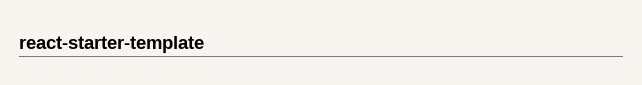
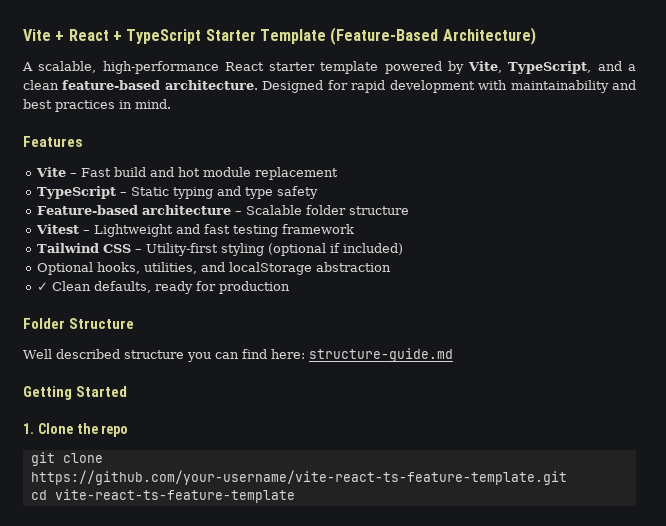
- react-starter-template
+ Vite + React + TypeScript Starter Template (Feature-Based Architecture)
+ A scalable, high-performance React starter template powered by Vite, TypeScript, and a clean feature-based architecture. Designed for rapid development with maintainability and best practices in mind.
+ Features
+ Vite – Fast build and hot module replacement
+ TypeScript – Static typing and type safety
+ Feature-based architecture – Scalable folder structure
+ Vitest – Lightweight and fast testing framework
+ Tailwind CSS – Utility-first styling (optional if included)
+ Optional hooks, utilities, and localStorage abstraction
+ ✓ Clean defaults, ready for production
+ Folder Structure
+ Well described structure you can find here: structure-guide.md
+ Getting Started
+ 1. Clone the repo
+ git clone https://github.com/your-username/vite-react-ts-feature-template.git
+ cd vite-react-ts-feature-template

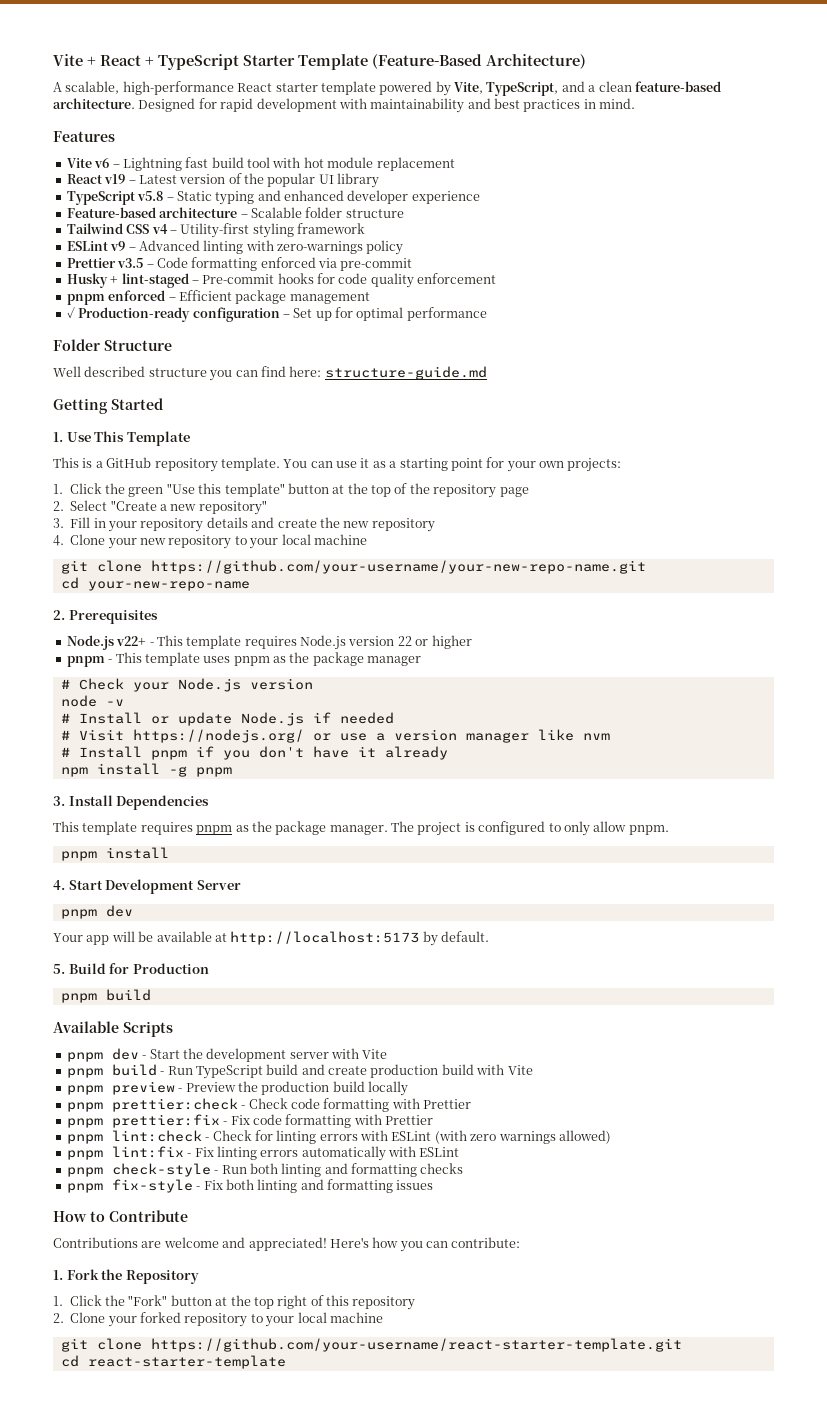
- Vite – Fast build and hot module replacement
- TypeScript – Static typing and type safety
+ Vite v6 – Lightning fast build tool with hot module replacement
+ React v19 – Latest version of the popular UI library
+ TypeScript v5.8 – Static typing and enhanced developer experience
- Vitest – Lightweight and fast testing framework
- Tailwind CSS – Utility-first styling (optional if included)
- Optional hooks, utilities, and localStorage abstraction
- ✓ Clean defaults, ready for production
+ Tailwind CSS v4 – Utility-first styling framework
+ ESLint v9 – Advanced linting with zero-warnings policy
+ Prettier v3.5 – Code formatting enforced via pre-commit
+ Husky + lint-staged – Pre-commit hooks for code quality enforcement
+ pnpm enforced – Efficient package management
+ ✓ Production-ready configuration – Set up for optimal performance
- 1. Clone the repo
- git clone https://github.com/your-username/vite-react-ts-feature-template.git
- cd vite-react-ts-feature-template
+ 1. Use This Template
+ This is a GitHub repository template. You can use it as a starting point for your own projects:
+ 1. Click the green "Use this template" button at the top of the repository page
+ 2. Select "Create a new repository"
+ 3. Fill in your repository details and create the new repository
+ 4. Clone your new repository to your local machine
+ git clone https://github.com/your-username/your-new-repo-name.git
+ cd your-new-repo-name
+ 2. Prerequisites
+ Node.js v22+ - This template requires Node.js version 22 or higher
+ pnpm - This template uses pnpm as the package manager
+ # Check your Node.js version
+ node -v
+ # Install or update Node.js if needed
+ # Visit https://nodejs.org/ or use a version manager like nvm
+ # Install pnpm if you don't have it already
+ npm install -g pnpm
+ 3. Install Dependencies
+ This template requires pnpm as the package manager. The project is configured to only allow pnpm.
+ pnpm install
+ 4. Start Development Server
+ pnpm dev
+ Your app will be available at http://localhost:5173 by default.
+ 5. Build for Production
+ pnpm build
+ Available Scripts
+ pnpm dev - Start the development server with Vite
+ pnpm build - Run TypeScript build and create production build with Vite
+ pnpm preview - Preview the production build locally
+ pnpm prettier:check - Check code formatting with Prettier
+ pnpm prettier:fix - Fix code formatting with Prettier
+ pnpm lint:check - Check for linting errors with ESLint (with zero warnings allowed)
+ pnpm lint:fix - Fix linting errors automatically with ESLint
+ pnpm check-style - Run both linting and formatting checks
+ pnpm fix-style - Fix both linting and formatting issues
+ How to Contribute
+ Contributions are welcome and appreciated! Here's how you can contribute:
+ 1. Fork the Repository
+ 1. Click the "Fork" button at the top right of this repository
+ 2. Clone your forked repository to your local machine
+ git clone https://github.com/your-username/react-starter-template.git
+ cd react-starter-template

